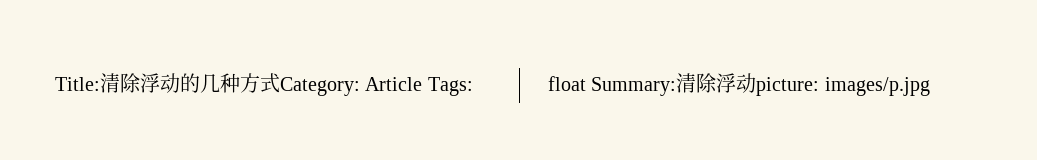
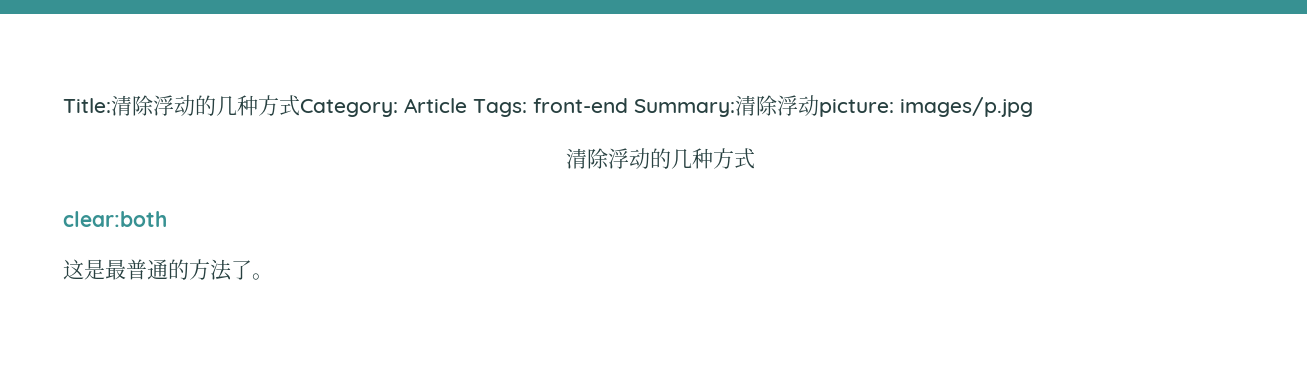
- Title:清除浮动的几种方式Category: Article Tags: float Summary:清除浮动picture: images/p.jpg
+ Title:清除浮动的几种方式Category: Article Tags: front-end Summary:清除浮动picture: images/p.jpg
+ 清除浮动的几种方式
+ clear:both
+ 这是最普通的方法了。

